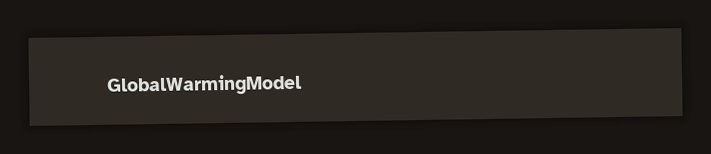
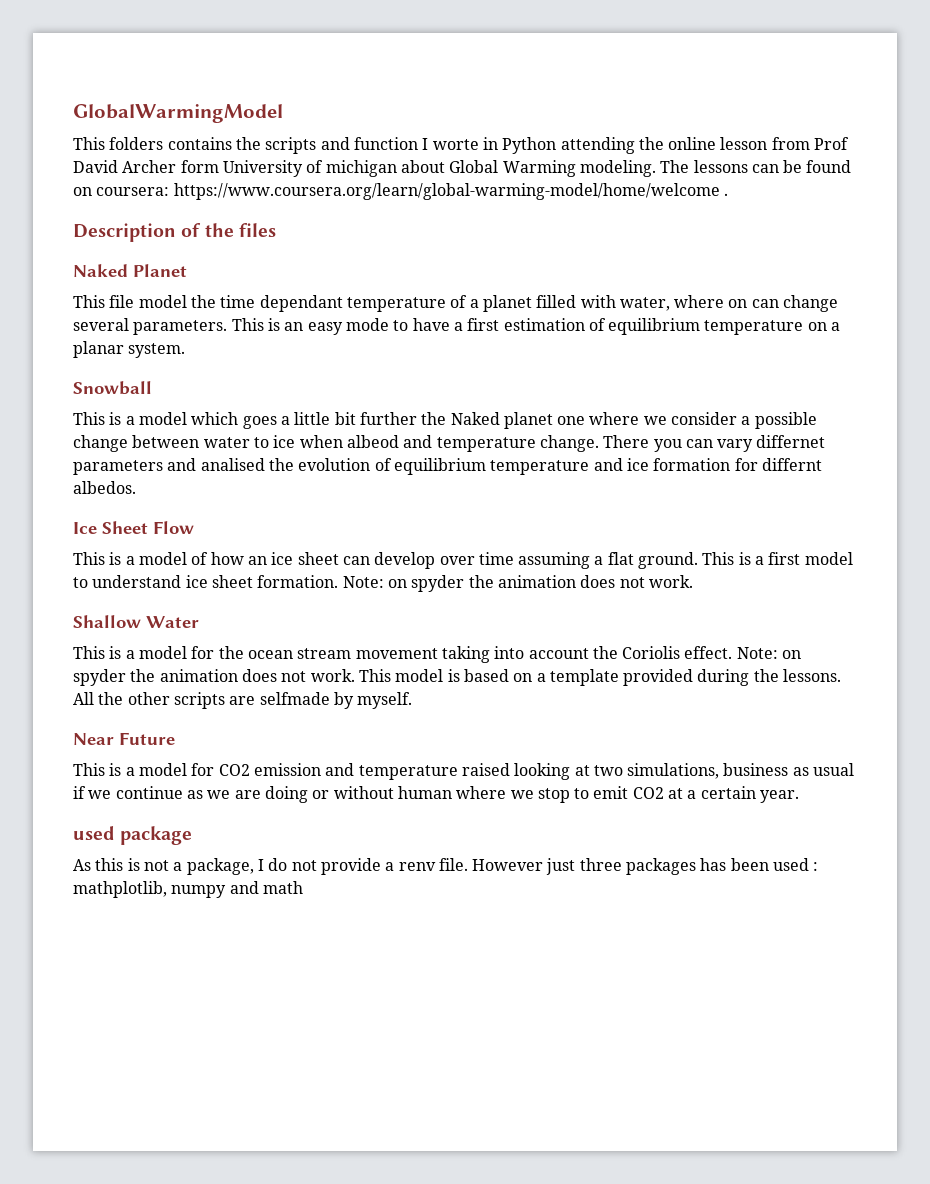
+ This folders contains the scripts and function I worte in Python attending the online lesson from Prof David Archer form University of michigan about Global Warming modeling. The lessons can be found on coursera: https://www.coursera.org/learn/global-warming-model/home/welcome .
+ Description of the files
+ Naked Planet
+ This file model the time dependant temperature of a planet filled with water, where on can change several parameters. This is an easy mode to have a first estimation of equilibrium temperature on a planar system.
+ Snowball
+ This is a model which goes a little bit further the Naked planet one where we consider a possible change between water to ice when albeod and temperature change. There you can vary differnet parameters and analised the evolution of equilibrium temperature and ice formation for differnt albedos.
+ Ice Sheet Flow
+ This is a model of how an ice sheet can develop over time assuming a flat ground. This is a first model to understand ice sheet formation. Note: on spyder the animation does not work.
+ Shallow Water
+ This is a model for the ocean stream movement taking into account the Coriolis effect. Note: on spyder the animation does not work. This model is based on a template provided during the lessons. All the other scripts are selfmade by myself.
+ Near Future
+ This is a model for CO2 emission and temperature raised looking at two simulations, business as usual if we continue as we are doing or without human where we stop to emit CO2 at a certain year.
+ used package
+ As this is not a package, I do not provide a renv file. However just three packages has been used : mathplotlib, numpy and math

